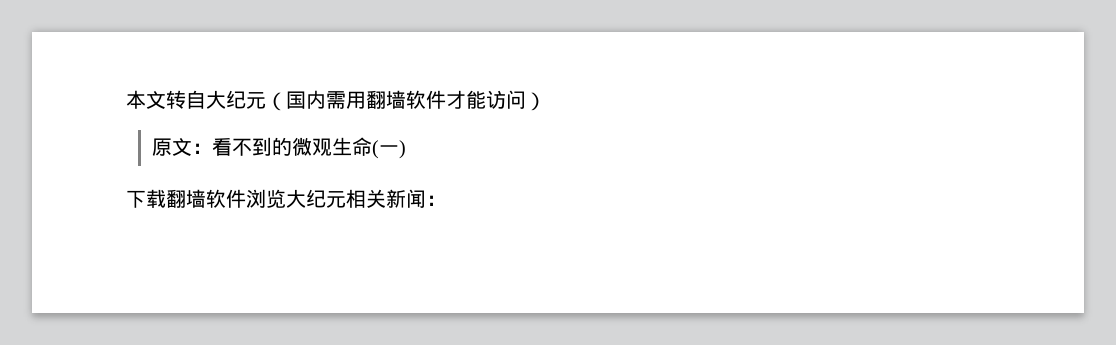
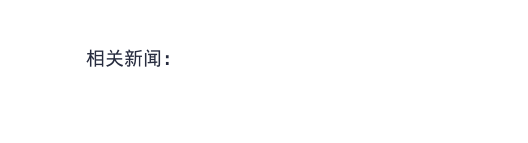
- 本文转自大纪元（国内需用翻墙软件才能访问）
- 原文：看不到的微观生命(一)
- 下载翻墙软件浏览大纪元相关新闻：
+ 相关新闻：

